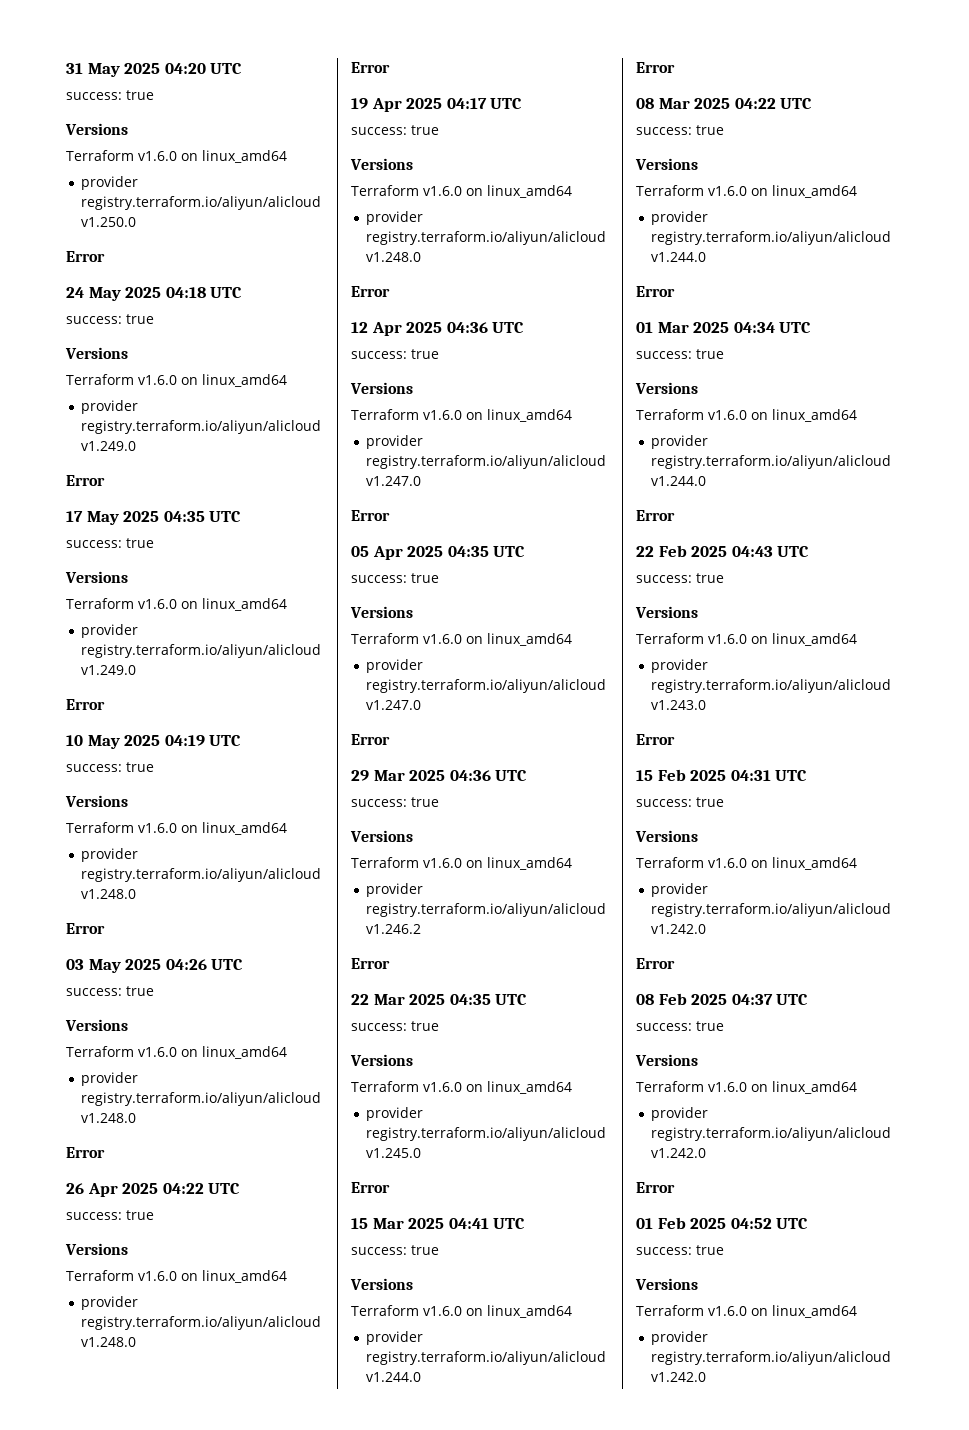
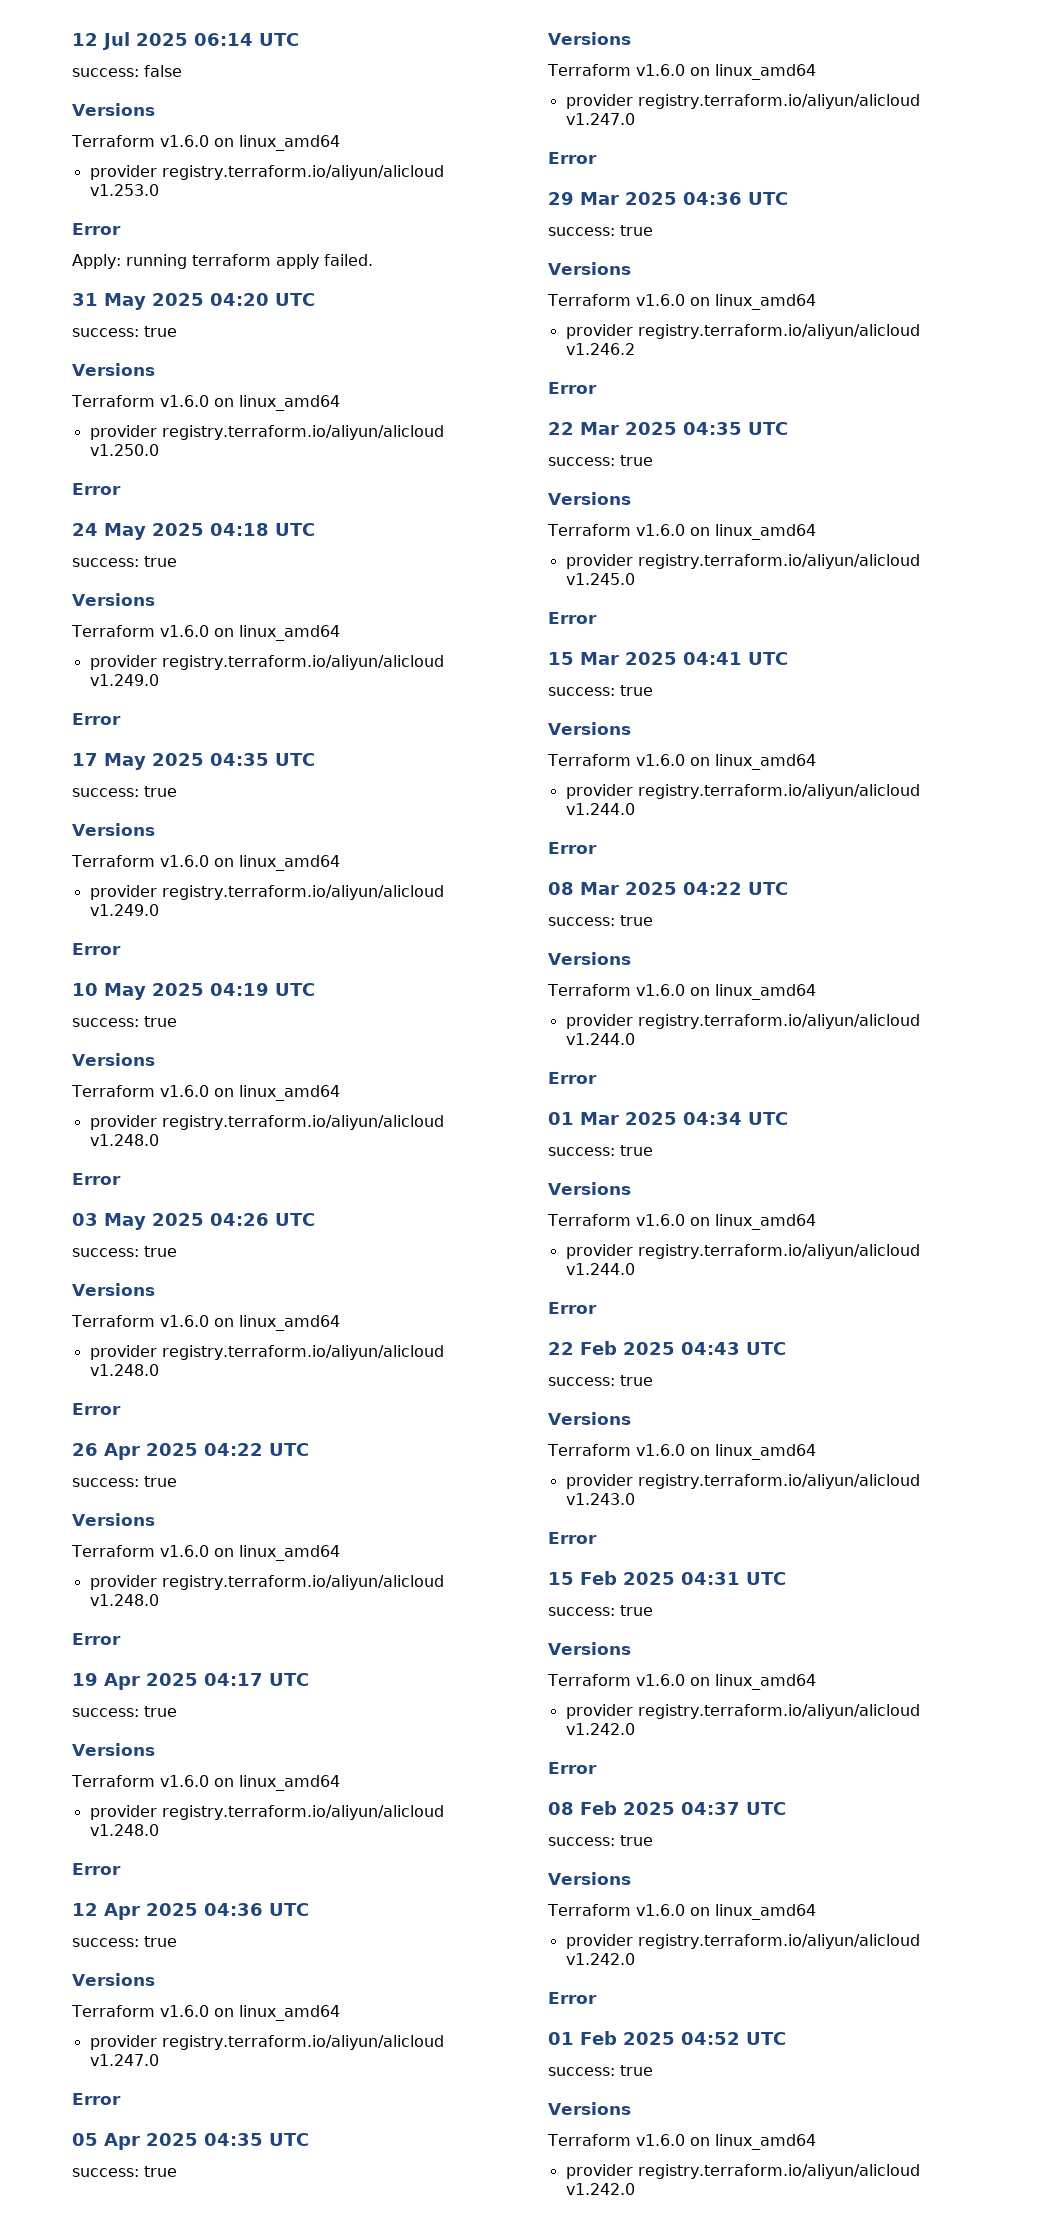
+ 12 Jul 2025 06:14 UTC
+ success: false
+ Versions
+ Terraform v1.6.0 on linux_amd64
+ provider registry.terraform.io/aliyun/alicloud v1.253.0
+ Error
+ Apply: running terraform apply failed.

